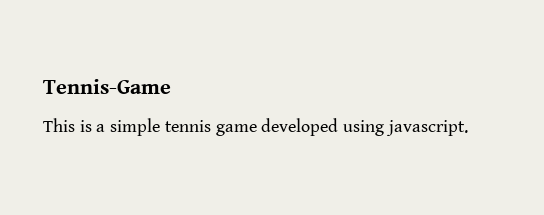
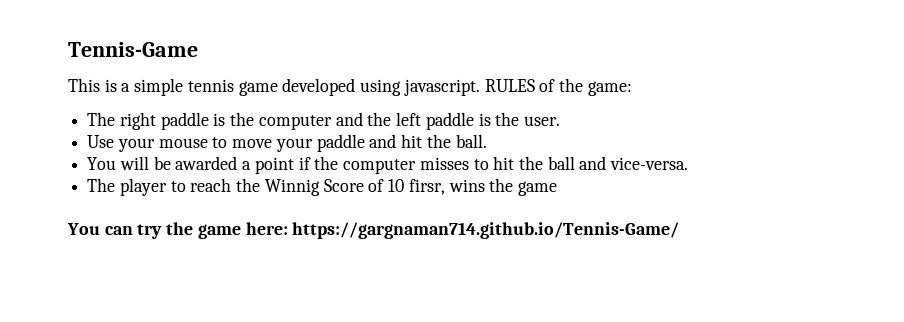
+ RULES of the game:
+ The right paddle is the computer and the left paddle is the user.
+ Use your mouse to move your paddle and hit the ball.
+ You will be awarded a point if the computer misses to hit the ball and vice-versa.
+ The player to reach the Winnig Score of 10 firsr, wins the game
+ You can try the game here: https://gargnaman714.github.io/Tennis-Game/

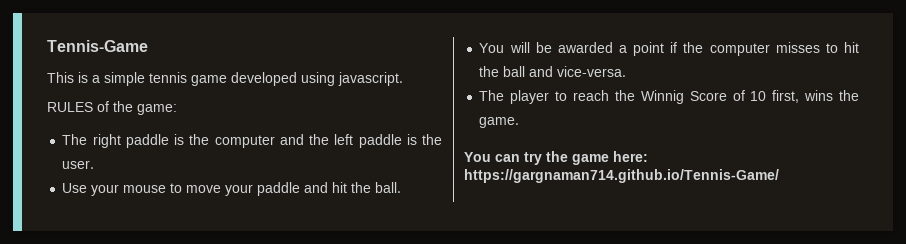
- This is a simple tennis game developed using javascript. RULES of the game:
+ This is a simple tennis game developed using javascript.
+ RULES of the game:
- The player to reach the Winnig Score of 10 firsr, wins the game
+ The player to reach the Winnig Score of 10 first, wins the game.

